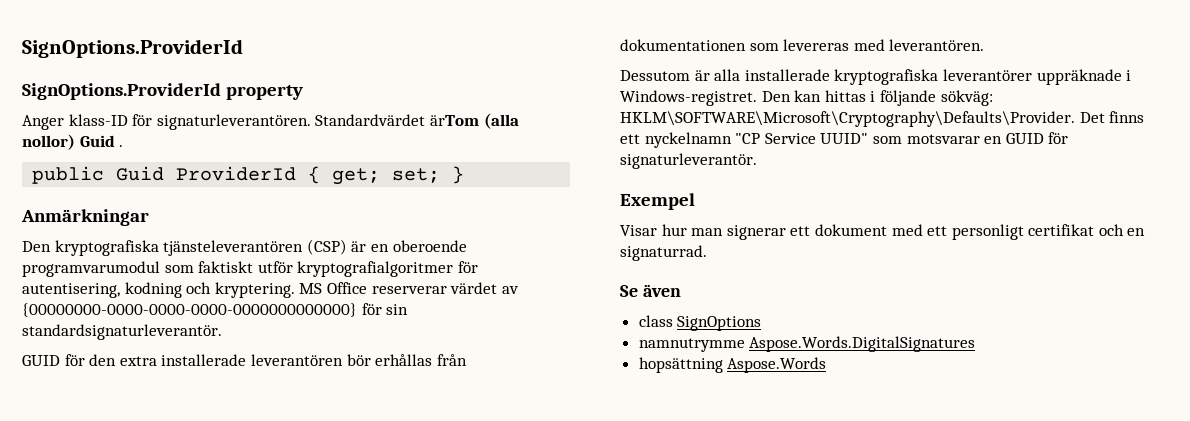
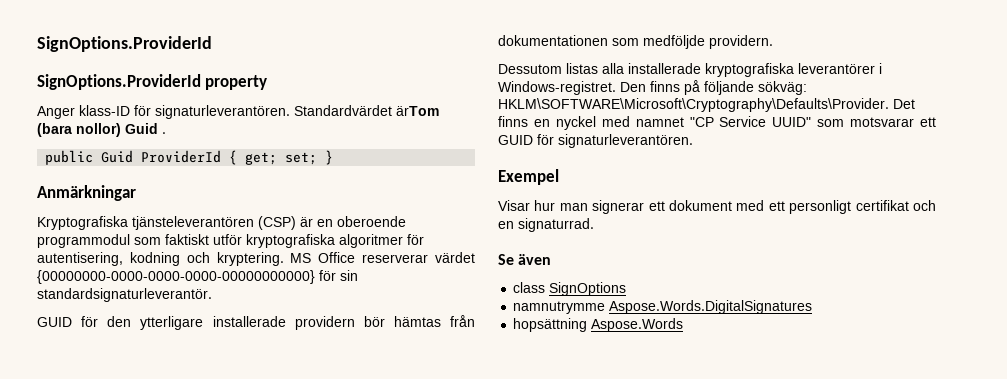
- Standardvärdet ärTom (alla nollor) Guid .
+ Standardvärdet ärTom (bara nollor) Guid .
- Den kryptografiska tjänsteleverantören (CSP) är en oberoende programvarumodul som faktiskt utför kryptografialgoritmer för autentisering, kodning och kryptering.
+ Kryptografiska tjänsteleverantören (CSP) är en oberoende programmodul som faktiskt utför kryptografiska algoritmer för autentisering, kodning och kryptering.
- MS Office reserverar värdet av {00000000-0000-0000-0000-0000000000000} för sin standardsignaturleverantör.
+ MS Office reserverar värdet {00000000-0000-0000-0000-00000000000} för sin standardsignaturleverantör.
- GUID för den extra installerade leverantören bör erhållas från dokumentationen som levereras med leverantören.
+ GUID för den ytterligare installerade providern bör hämtas från dokumentationen som medföljde providern.
- Dessutom är alla installerade kryptografiska leverantörer uppräknade i Windows-registret.
+ Dessutom listas alla installerade kryptografiska leverantörer i Windows-registret.
- Den kan hittas i följande sökväg: HKLM\SOFTWARE\Microsoft\Cryptography\Defaults\Provider.
+ Den finns på följande sökväg: HKLM\SOFTWARE\Microsoft\Cryptography\Defaults\Provider.
- Det finns ett nyckelnamn "CP Service UUID" som motsvarar en GUID för signaturleverantör.
+ Det finns en nyckel med namnet "CP Service UUID" som motsvarar ett GUID för signaturleverantören.

